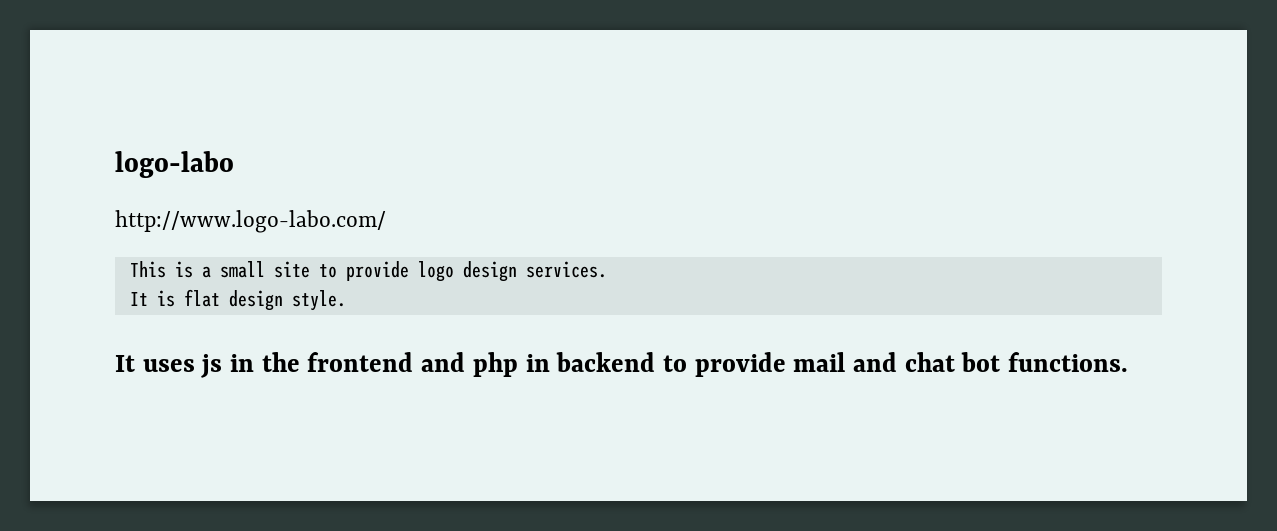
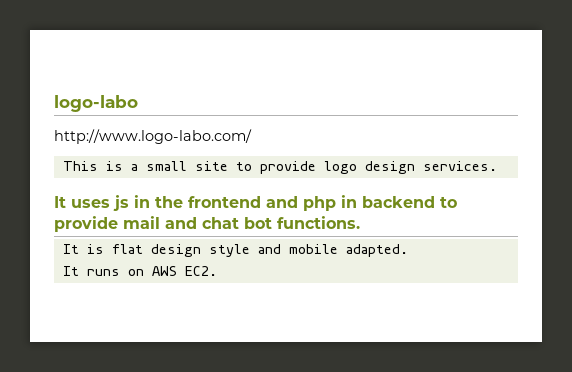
- It is flat design style.
+ It is flat design style and mobile adapted.
+ It runs on AWS EC2.

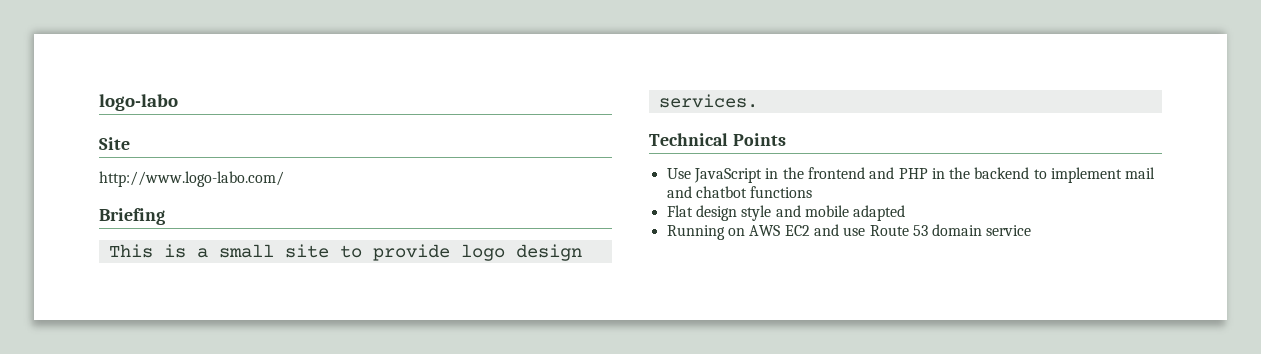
+ Site
+ Briefing
- It uses js in the frontend and php in backend to provide mail and chat bot functions.
- It is flat design style and mobile adapted.
- It runs on AWS EC2.
+ Technical Points
+ Use JavaScript in the frontend and PHP in the backend to implement mail and chatbot functions
+ Flat design style and mobile adapted
+ Running on AWS EC2 and use Route 53 domain service

